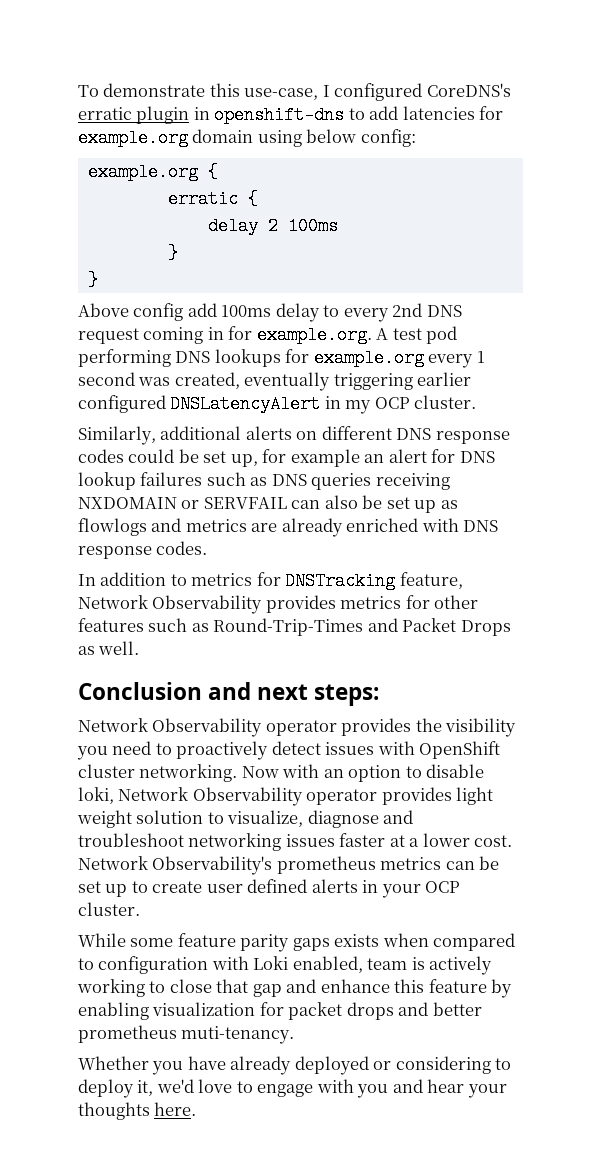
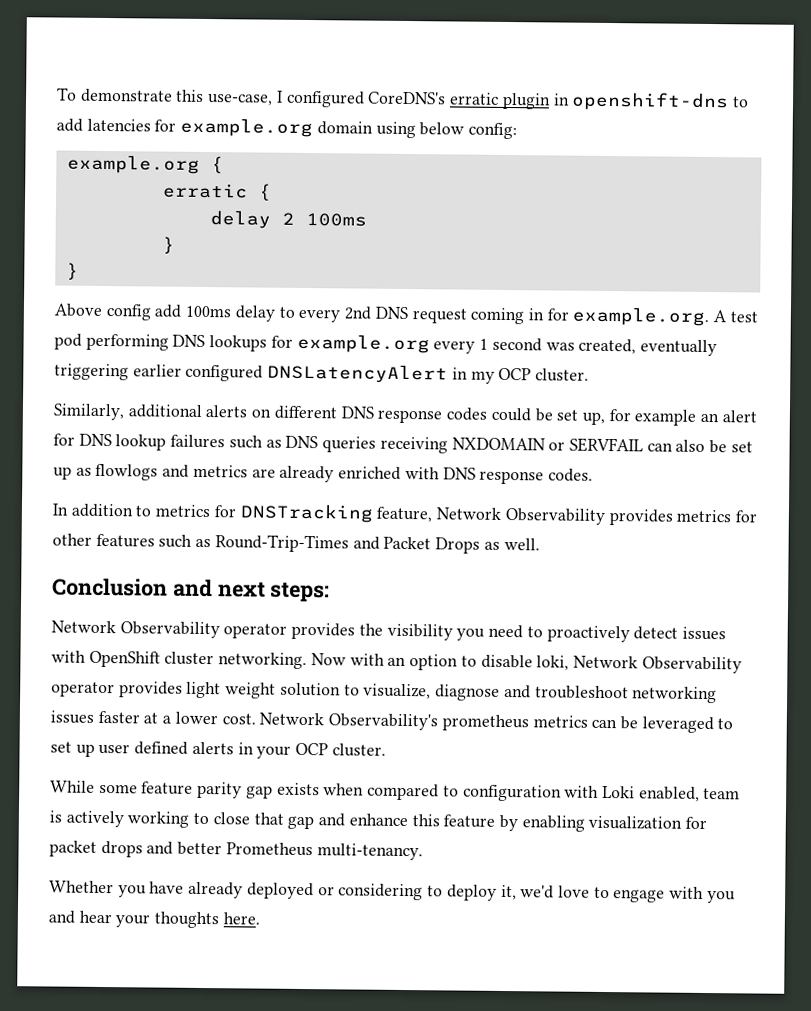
- Network Observability's prometheus metrics can be set up to create user defined alerts in your OCP cluster.
+ Network Observability's prometheus metrics can be leveraged to set up user defined alerts in your OCP cluster.
- While some feature parity gaps exists when compared to configuration with Loki enabled, team is actively working to close that gap and enhance this feature by enabling visualization for packet drops and better prometheus muti-tenancy.
+ While some feature parity gap exists when compared to configuration with Loki enabled, team is actively working to close that gap and enhance this feature by enabling visualization for packet drops and better Prometheus multi-tenancy.

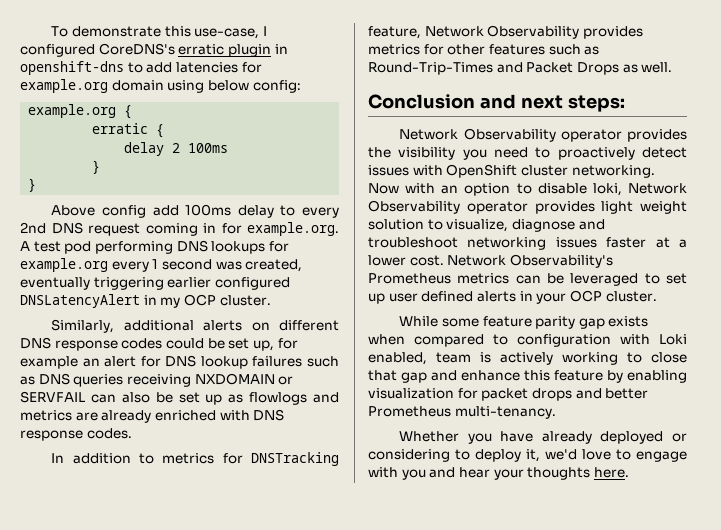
- Network Observability's prometheus metrics can be leveraged to set up user defined alerts in your OCP cluster.
+ Network Observability's Prometheus metrics can be leveraged to set up user defined alerts in your OCP cluster.

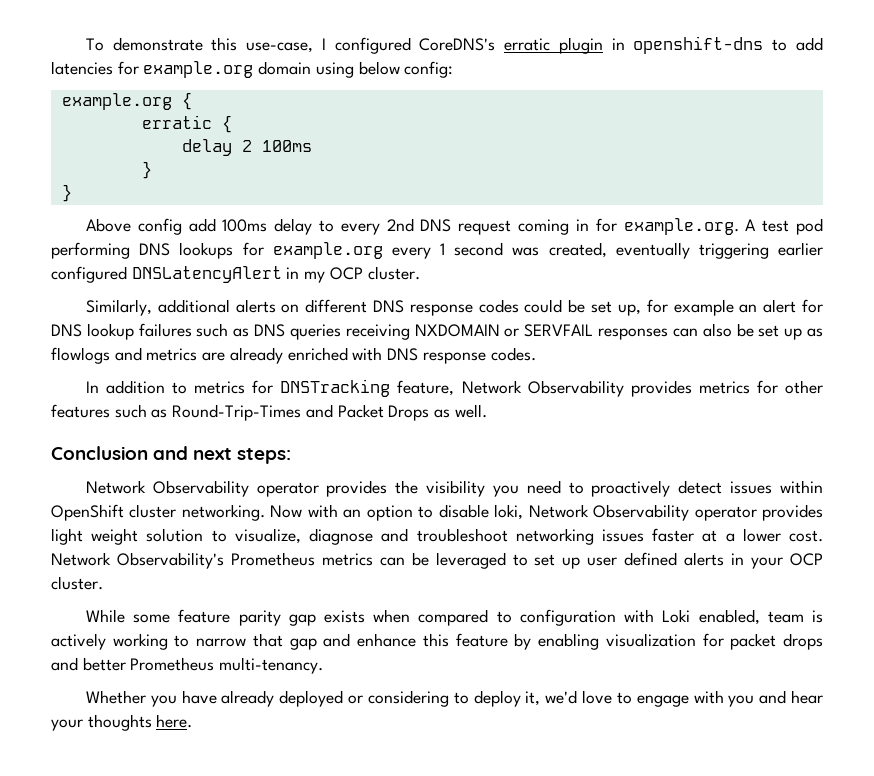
- Similarly, additional alerts on different DNS response codes could be set up, for example an alert for DNS lookup failures such as DNS queries receiving NXDOMAIN or SERVFAIL can also be set up as flowlogs and metrics are already enriched with DNS response codes.
+ Similarly, additional alerts on different DNS response codes could be set up, for example an alert for DNS lookup failures such as DNS queries receiving NXDOMAIN or SERVFAIL responses can also be set up as flowlogs and metrics are already enriched with DNS response codes.
- Network Observability operator provides the visibility you need to proactively detect issues with OpenShift cluster networking.
+ Network Observability operator provides the visibility you need to proactively detect issues within OpenShift cluster networking.
- While some feature parity gap exists when compared to configuration with Loki enabled, team is actively working to close that gap and enhance this feature by enabling visualization for packet drops and better Prometheus multi-tenancy.
+ While some feature parity gap exists when compared to configuration with Loki enabled, team is actively working to narrow that gap and enhance this feature by enabling visualization for packet drops and better Prometheus multi-tenancy.

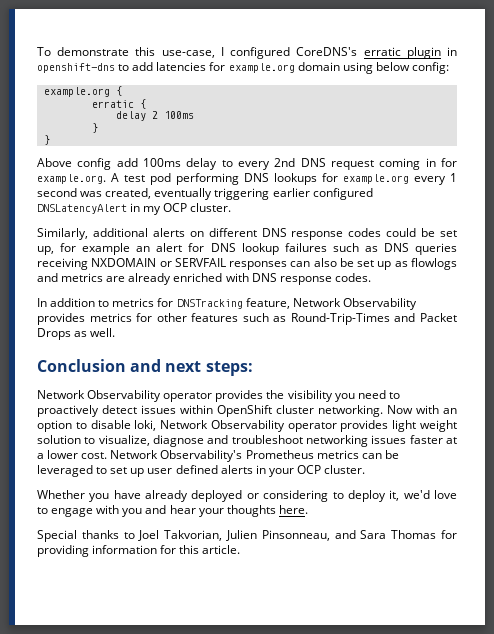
- While some feature parity gap exists when compared to configuration with Loki enabled, team is actively working to narrow that gap and enhance this feature by enabling visualization for packet drops and better Prometheus multi-tenancy.
+ Special thanks to Joel Takvorian, Julien Pinsonneau, and Sara Thomas for providing information for this article.

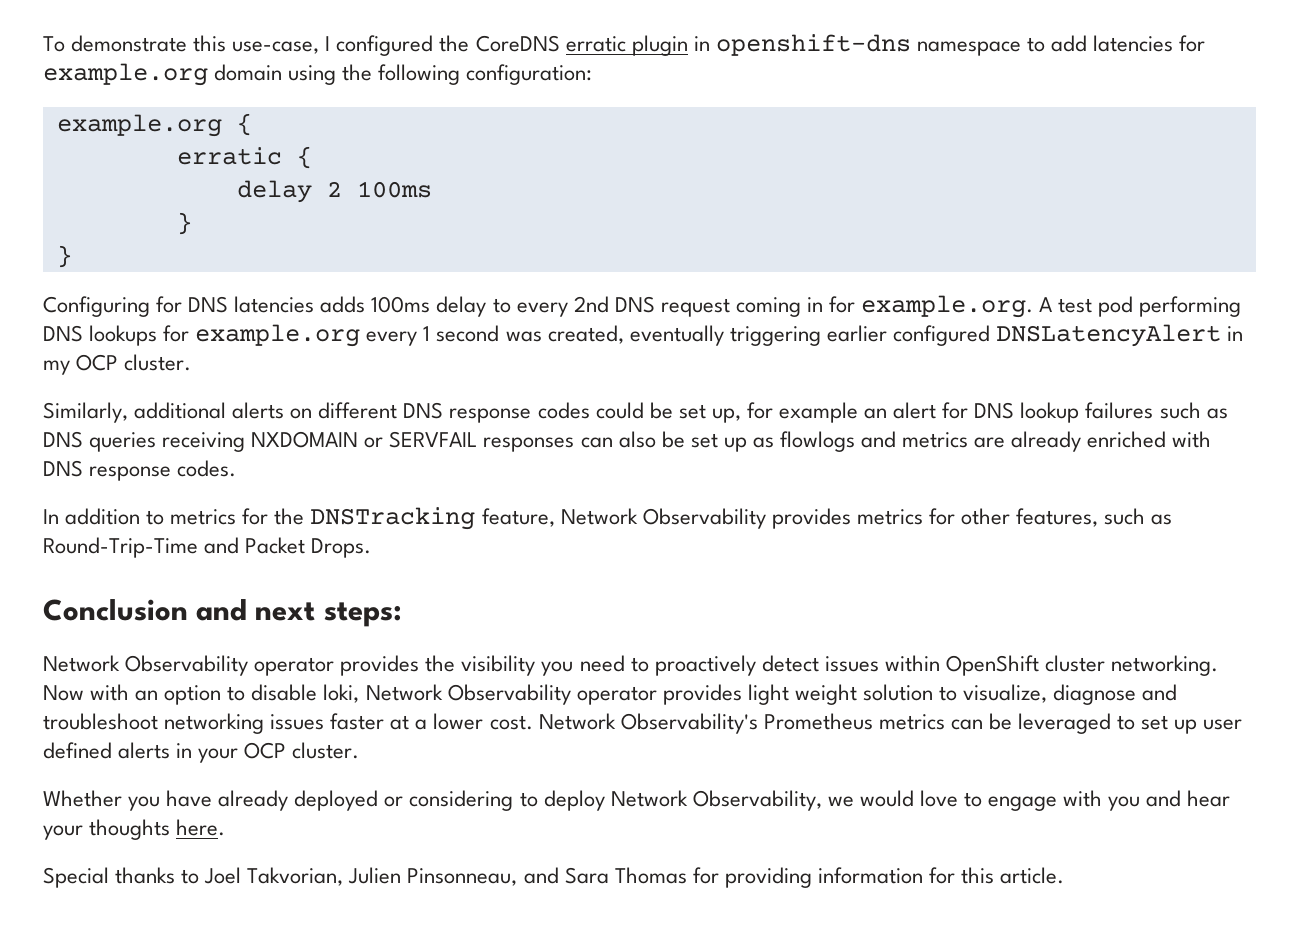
- To demonstrate this use-case, I configured CoreDNS's erratic plugin in openshift-dns to add latencies for example.org domain using below config:
+ To demonstrate this use-case, I configured the CoreDNS erratic plugin in openshift-dns namespace to add latencies for example.org domain using the following configuration:
- Above config add 100ms delay to every 2nd DNS request coming in for example.org. A test pod performing DNS lookups for example.org every 1 second was created, eventually triggering earlier configured DNSLatencyAlert in my OCP cluster.
+ Configuring for DNS latencies adds 100ms delay to every 2nd DNS request coming in for example.org. A test pod performing DNS lookups for example.org every 1 second was created, eventually triggering earlier configured DNSLatencyAlert in my OCP cluster.
- In addition to metrics for DNSTracking feature, Network Observability provides metrics for other features such as Round-Trip-Times and Packet Drops as well.
+ In addition to metrics for the DNSTracking feature, Network Observability provides metrics for other features, such as Round-Trip-Time and Packet Drops.
- Whether you have already deployed or considering to deploy it, we'd love to engage with you and hear your thoughts here.
+ Whether you have already deployed or considering to deploy Network Observability, we would love to engage with you and hear your thoughts here.

